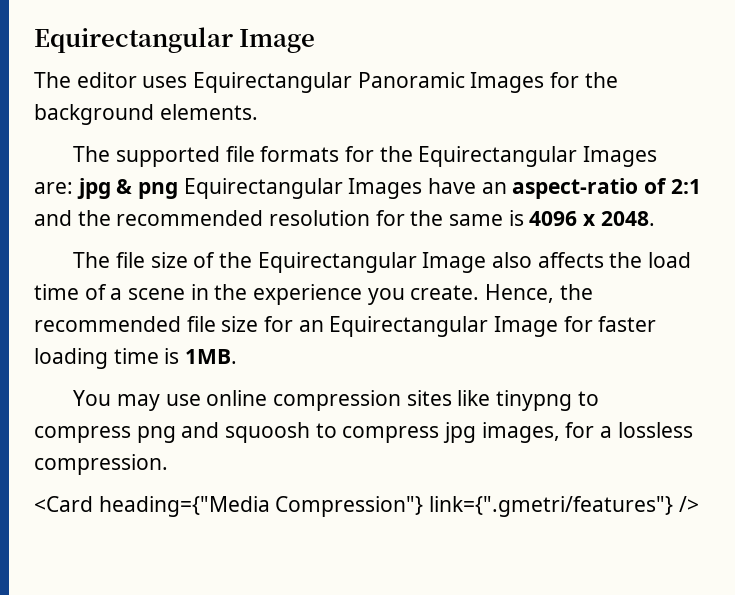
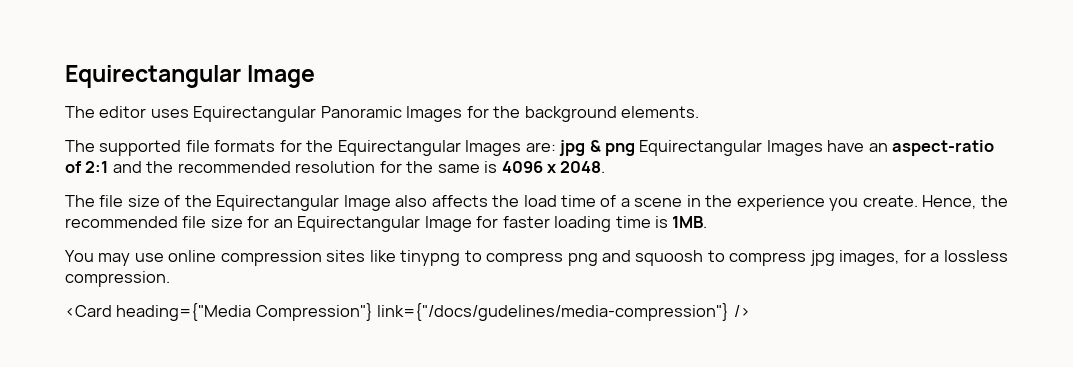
- <Card heading={"Media Compression"} link={".gmetri/features"} />
+ <Card heading={"Media Compression"} link={"/docs/gudelines/media-compression"} />

